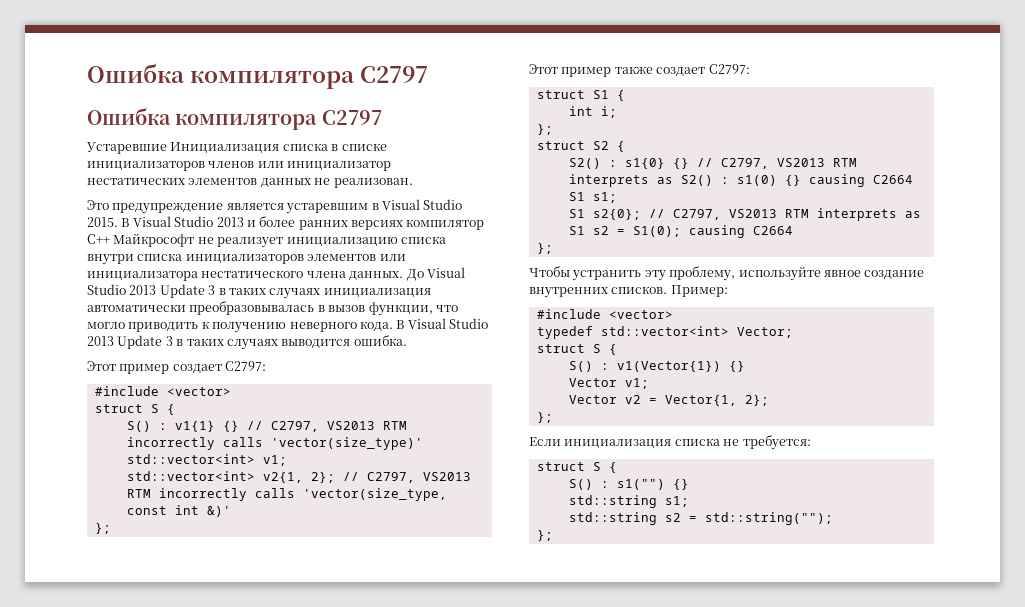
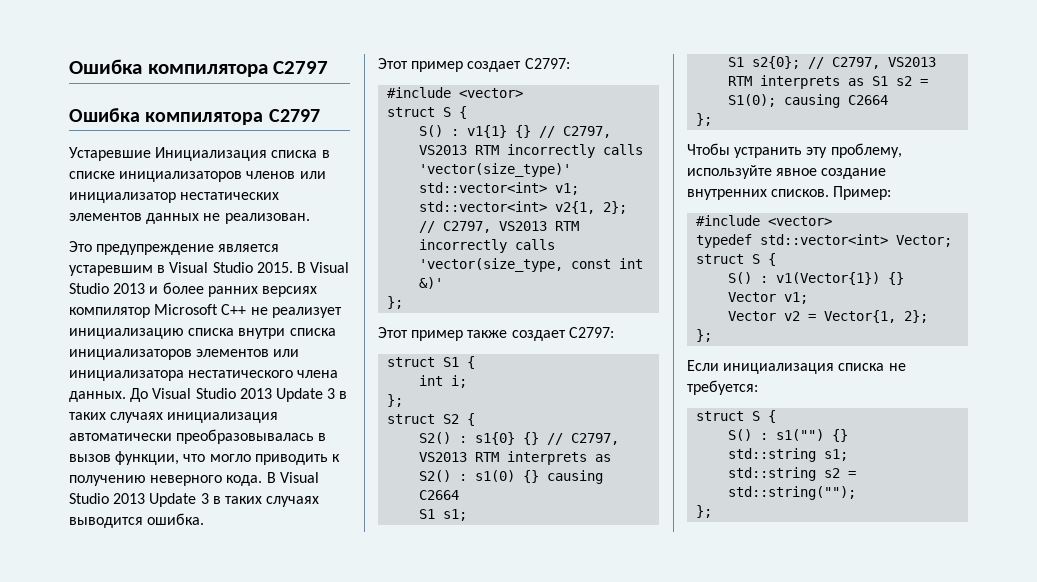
- В Visual Studio 2013 и более ранних версиях компилятор C++ Майкрософт не реализует инициализацию списка внутри списка инициализаторов элементов или инициализатора нестатического члена данных.
+ В Visual Studio 2013 и более ранних версиях компилятор Microsoft C++ не реализует инициализацию списка внутри списка инициализаторов элементов или инициализатора нестатического члена данных.

